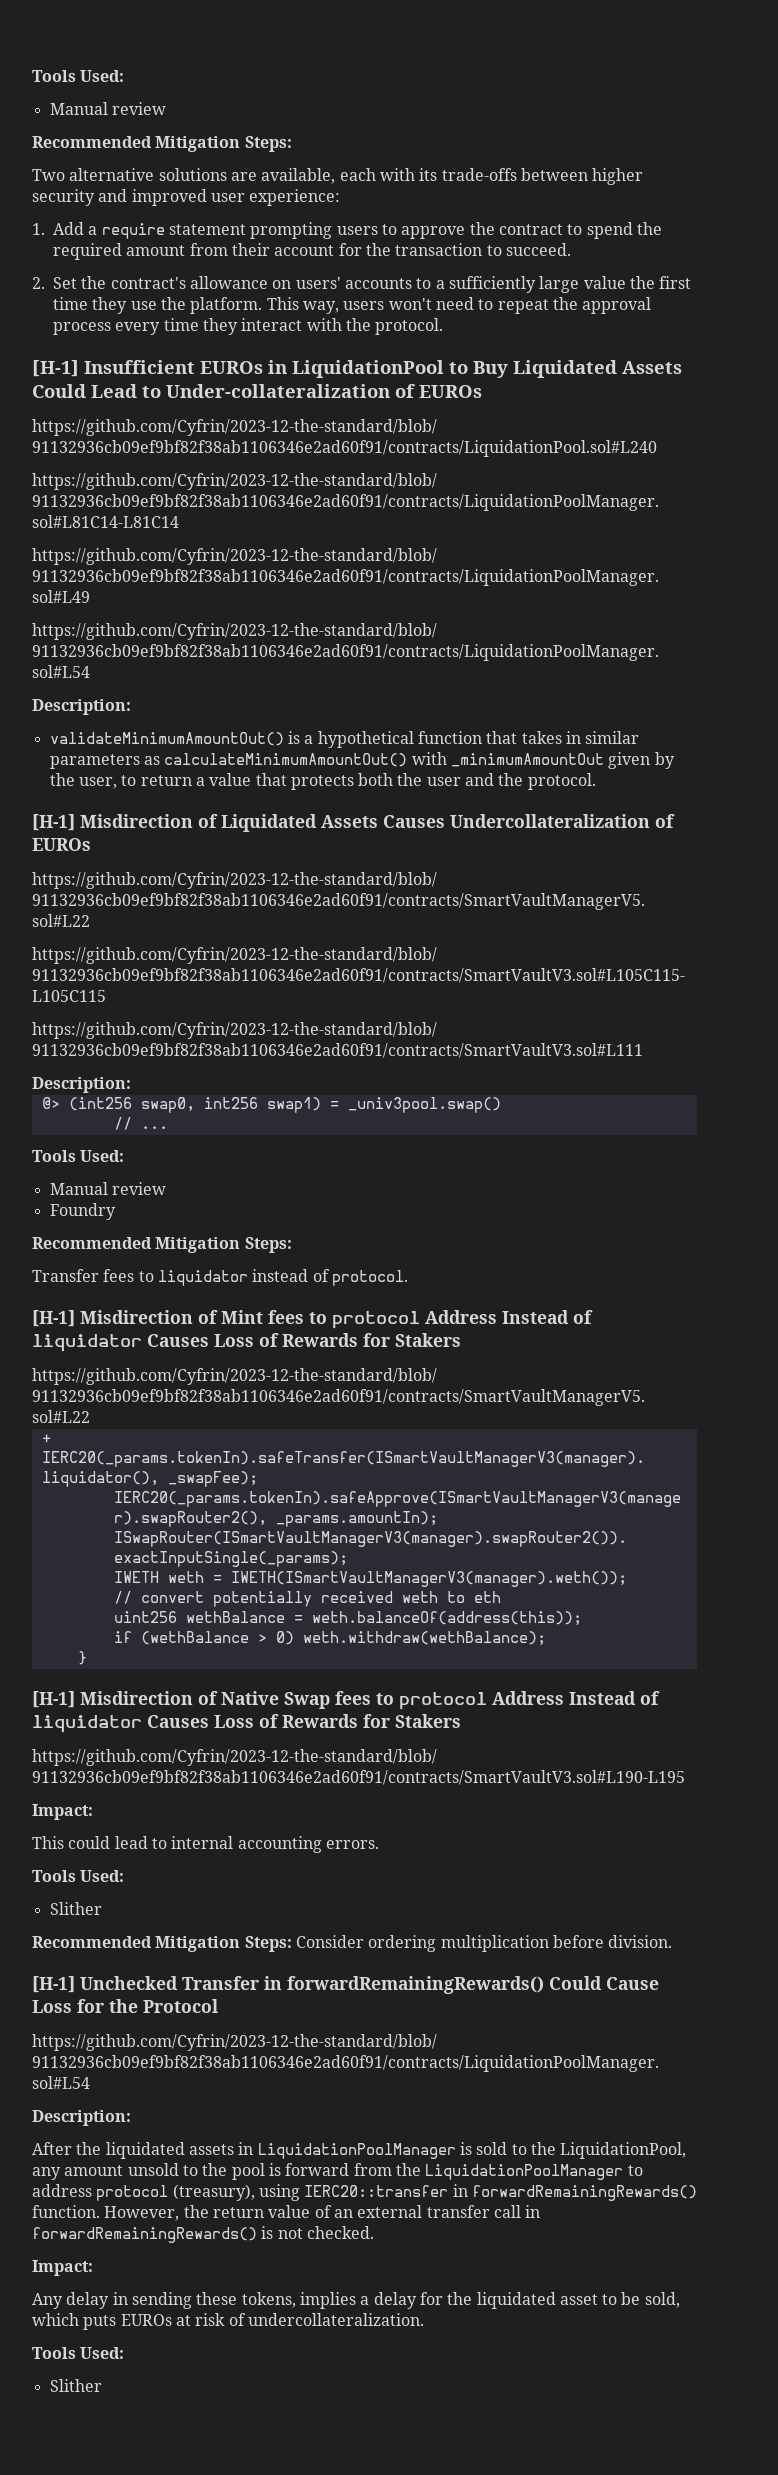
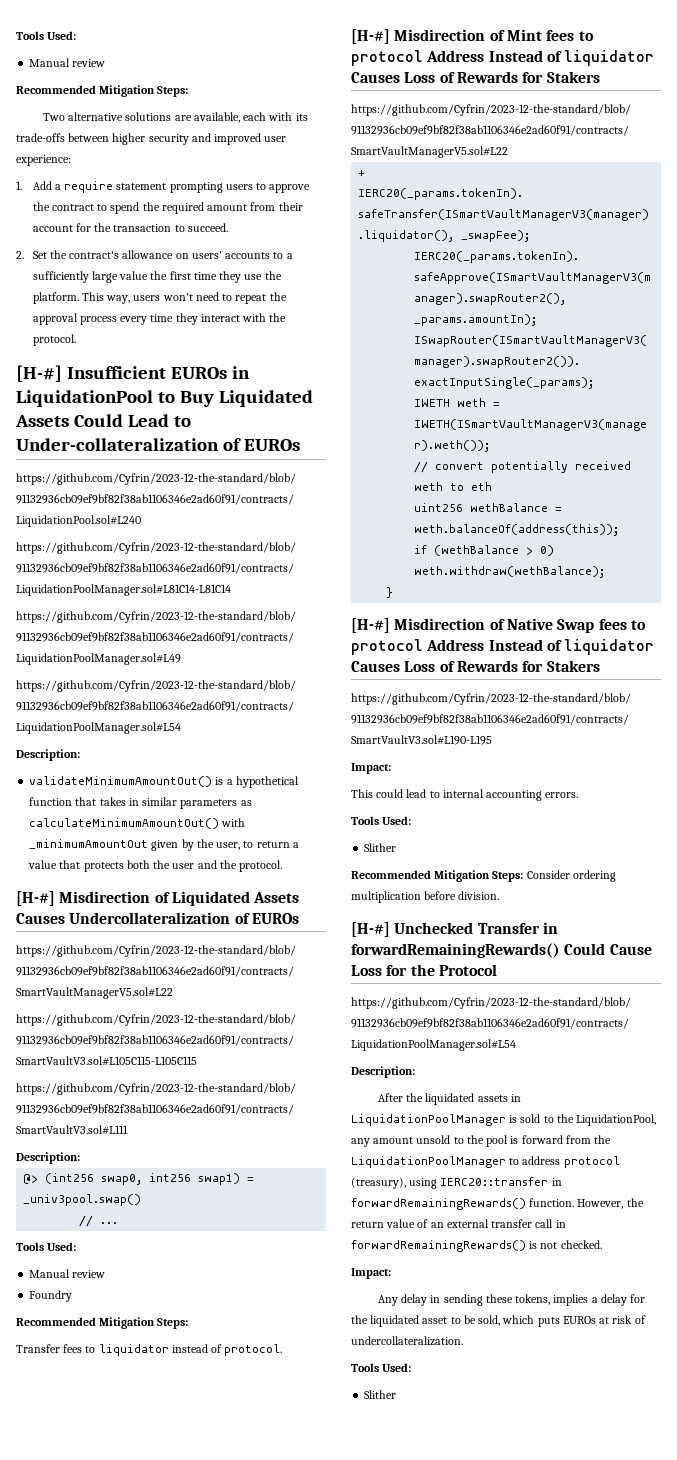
- [H-1] Insufficient EUROs in LiquidationPool to Buy Liquidated Assets Could Lead to Under-collateralization of EUROs
+ [H-#] Insufficient EUROs in LiquidationPool to Buy Liquidated Assets Could Lead to Under-collateralization of EUROs
- [H-1] Misdirection of Liquidated Assets Causes Undercollateralization of EUROs
+ [H-#] Misdirection of Liquidated Assets Causes Undercollateralization of EUROs
- [H-1] Misdirection of Mint fees to protocol Address Instead of liquidator Causes Loss of Rewards for Stakers
+ [H-#] Misdirection of Mint fees to protocol Address Instead of liquidator Causes Loss of Rewards for Stakers
- [H-1] Misdirection of Native Swap fees to protocol Address Instead of liquidator Causes Loss of Rewards for Stakers
+ [H-#] Misdirection of Native Swap fees to protocol Address Instead of liquidator Causes Loss of Rewards for Stakers
- [H-1] Unchecked Transfer in forwardRemainingRewards() Could Cause Loss for the Protocol
+ [H-#] Unchecked Transfer in forwardRemainingRewards() Could Cause Loss for the Protocol

